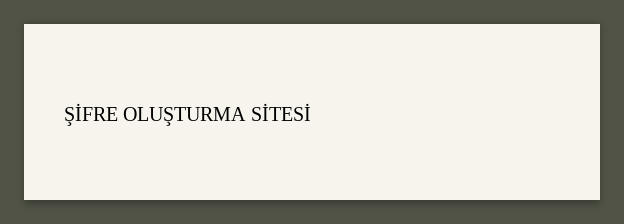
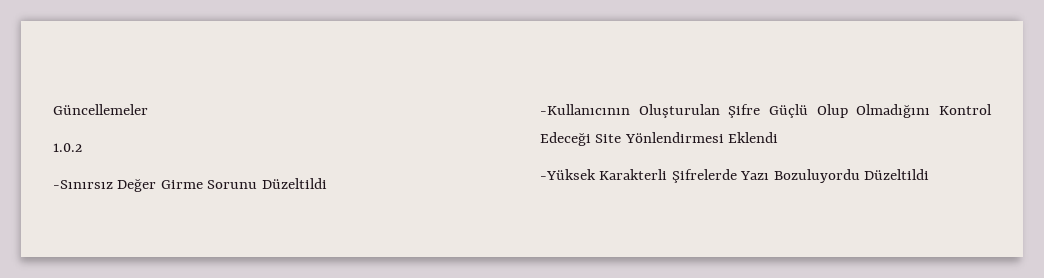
- ŞİFRE OLUŞTURMA SİTESİ
+ Güncellemeler
+ 1.0.2
+ -Sınırsız Değer Girme Sorunu Düzeltildi
+ -Kullanıcının Oluşturulan Şifre Güçlü Olup Olmadığını Kontrol Edeceği Site Yönlendirmesi Eklendi
+ -Yüksek Karakterli Şifrelerde Yazı Bozuluyordu Düzeltildi

